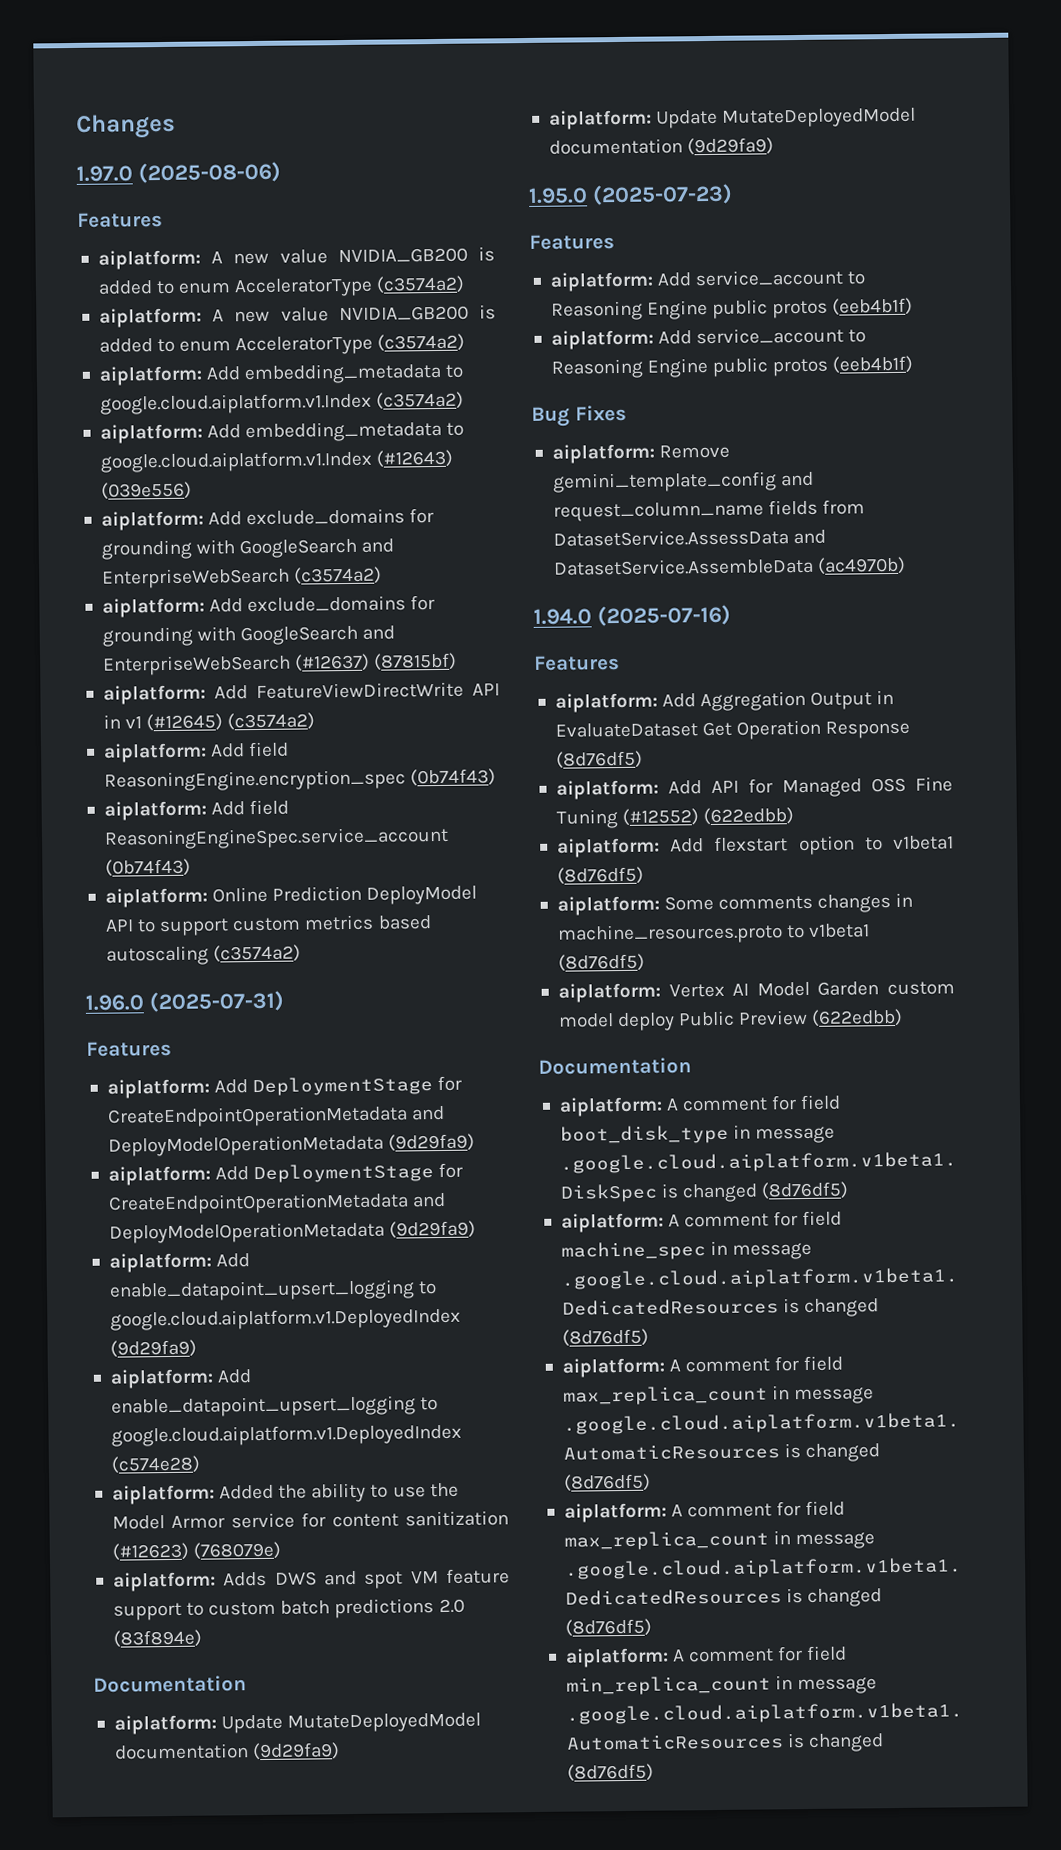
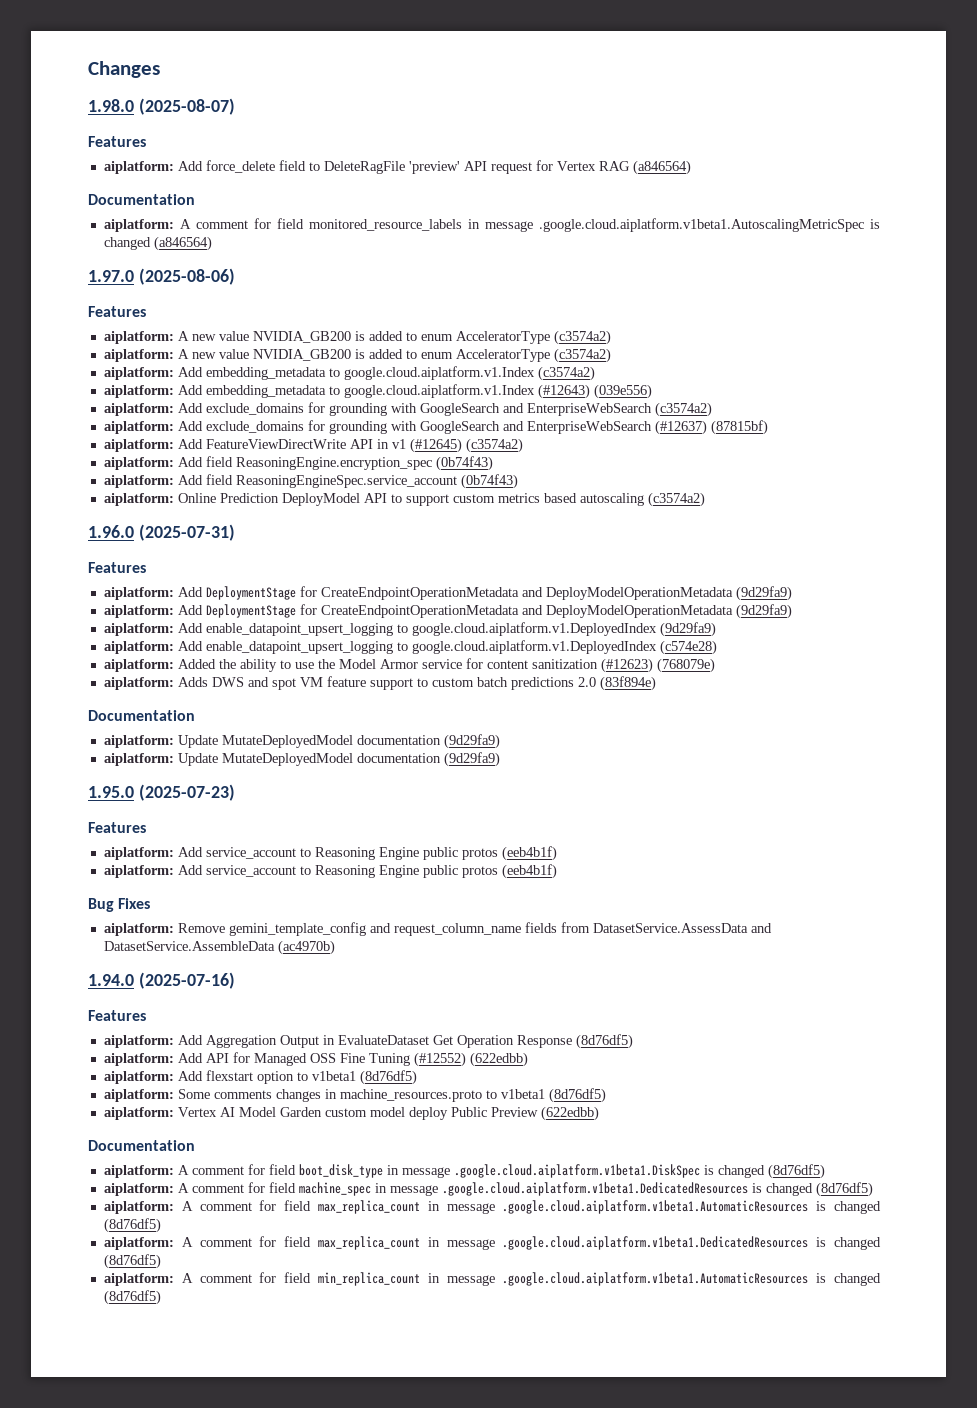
+ 1.98.0 (2025-08-07)
+ Features
+ aiplatform: Add force_delete field to DeleteRagFile 'preview' API request for Vertex RAG (a846564)
+ Documentation
+ aiplatform: A comment for field monitored_resource_labels in message .google.cloud.aiplatform.v1beta1.AutoscalingMetricSpec is changed (a846564)

